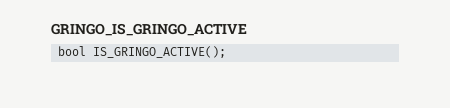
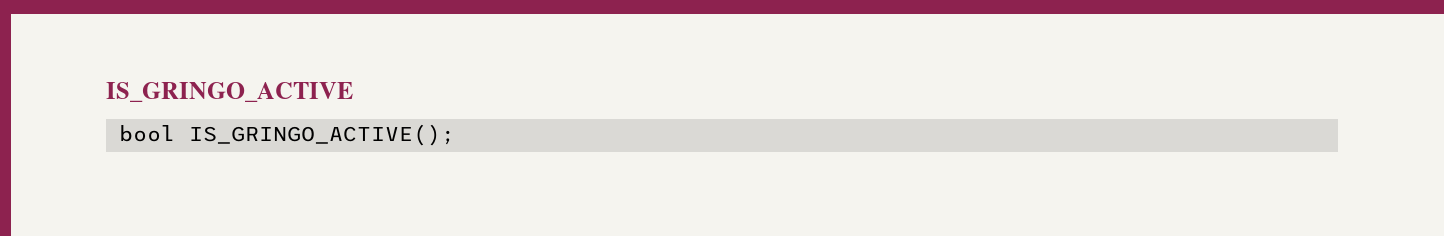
- GRINGO_IS_GRINGO_ACTIVE
+ IS_GRINGO_ACTIVE

